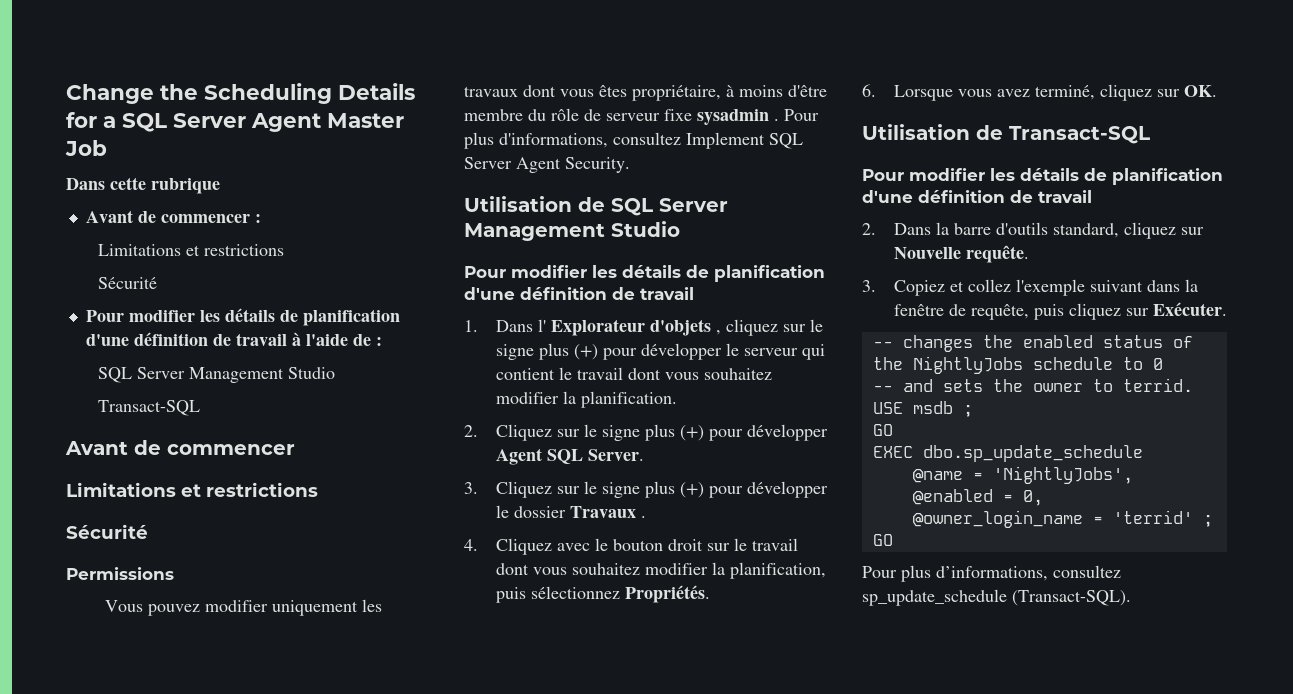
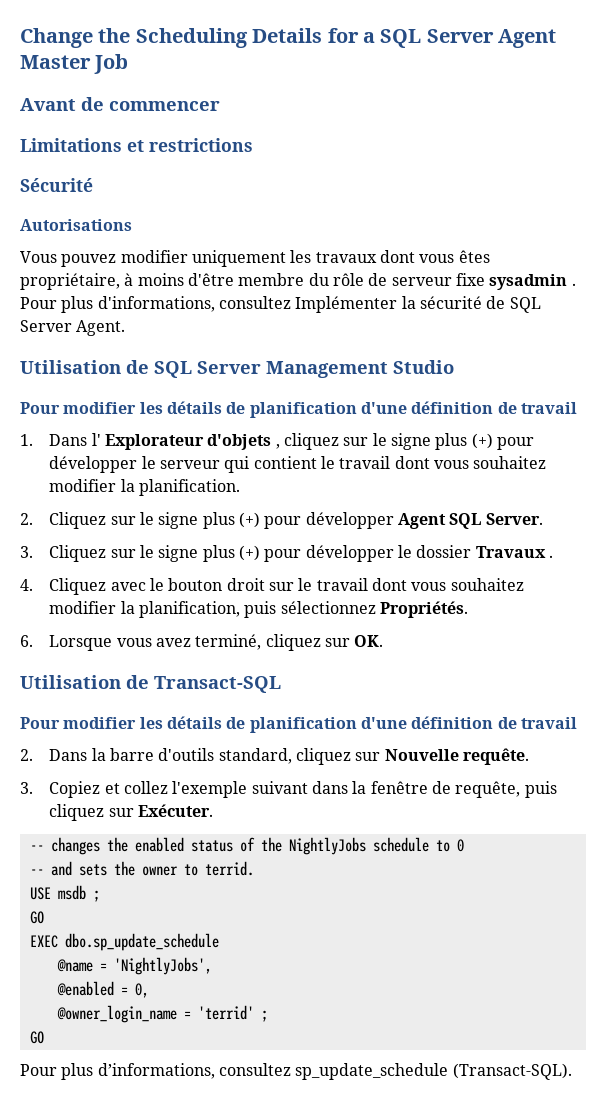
- Dans cette rubrique
- Avant de commencer :
- Limitations et restrictions
- Sécurité
- Pour modifier les détails de planification d'une définition de travail à l'aide de :
- SQL Server Management Studio
- Transact-SQL
- Permissions
+ Autorisations
- Pour plus d'informations, consultez Implement SQL Server Agent Security.
+ Pour plus d'informations, consultez Implémenter la sécurité de SQL Server Agent.

